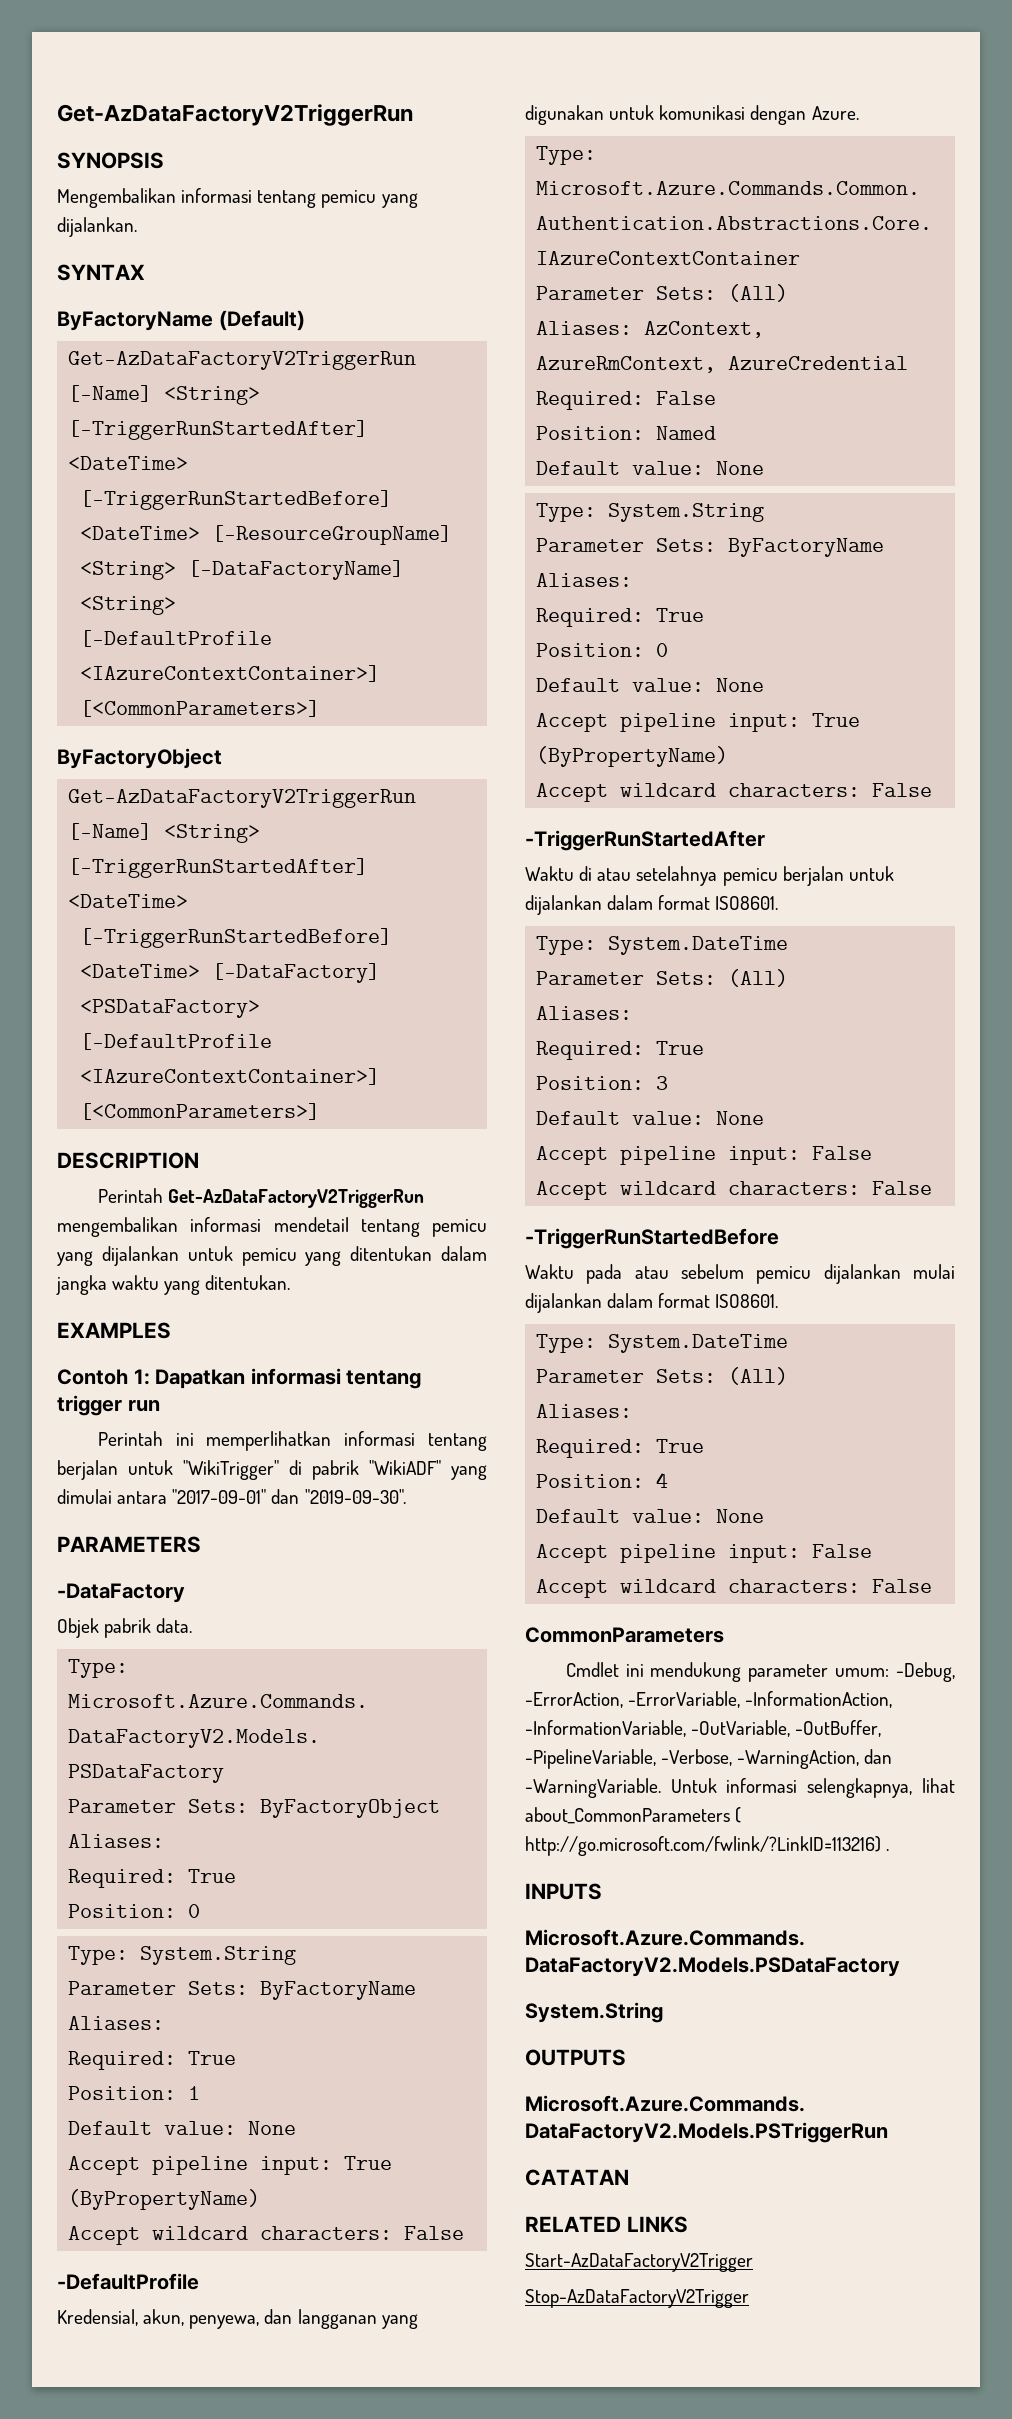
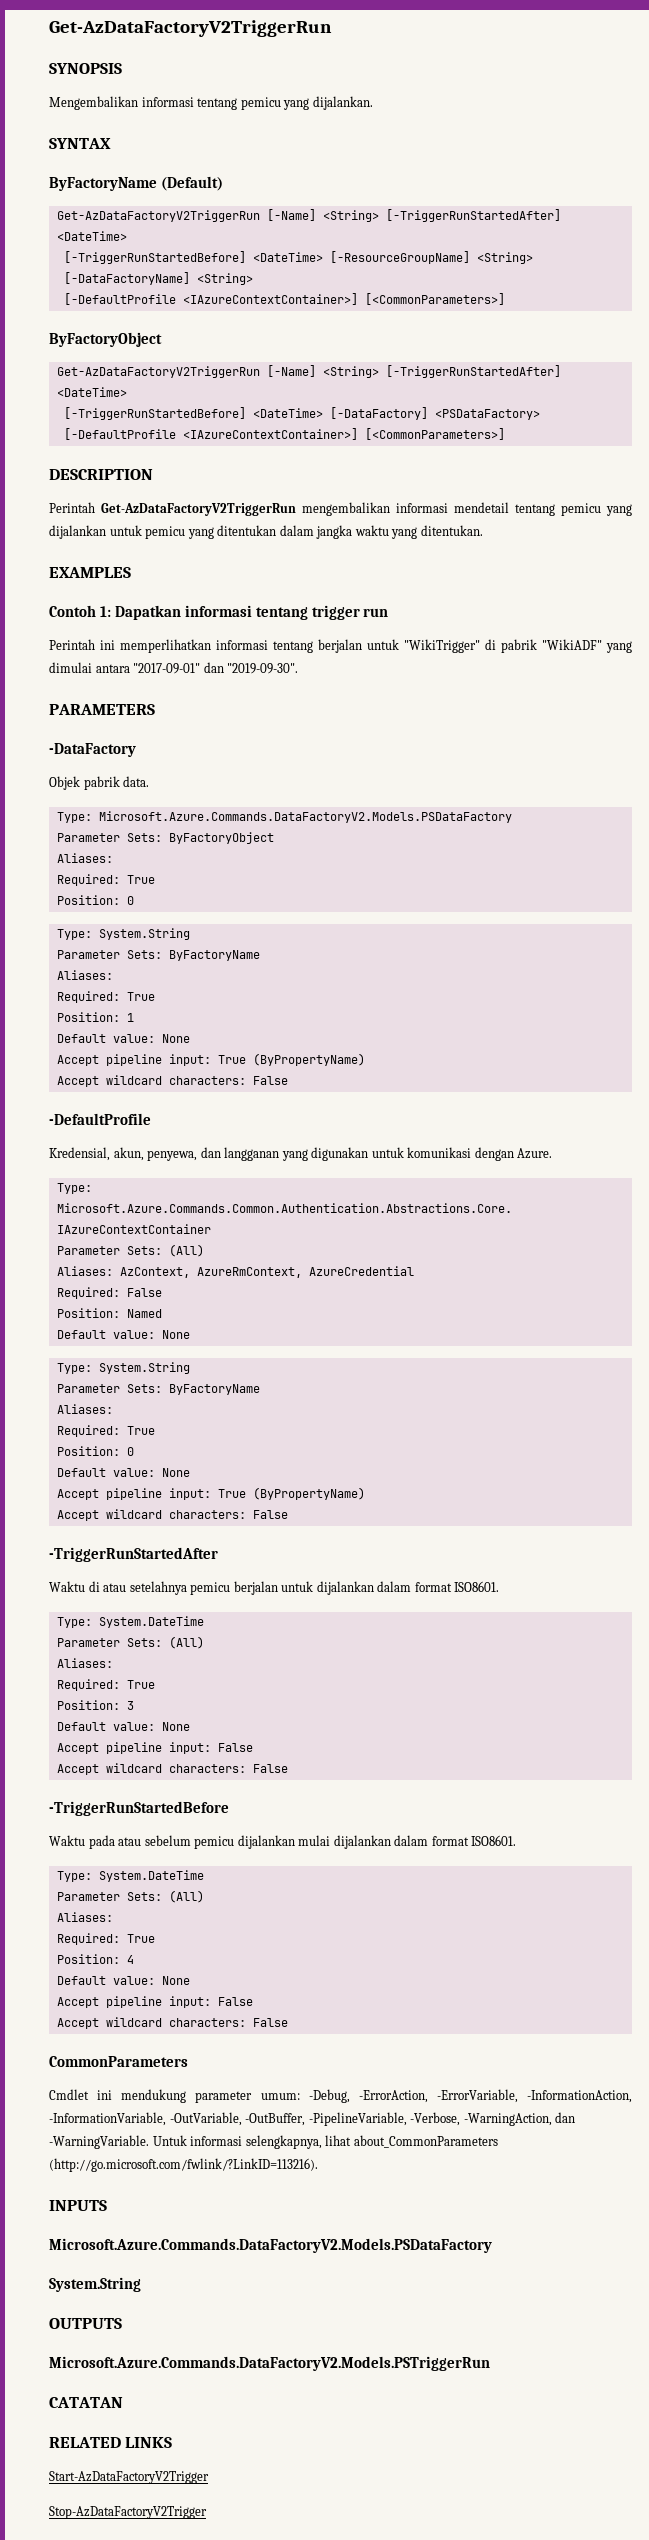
- Untuk informasi selengkapnya, lihat about_CommonParameters ( http://go.microsoft.com/fwlink/?LinkID=113216) .
+ Untuk informasi selengkapnya, lihat about_CommonParameters (http://go.microsoft.com/fwlink/?LinkID=113216).

